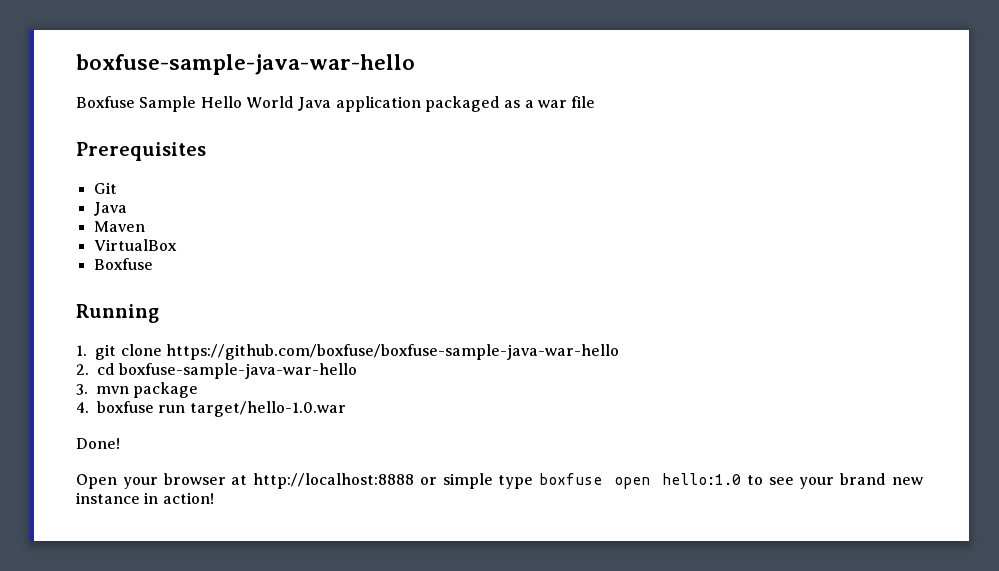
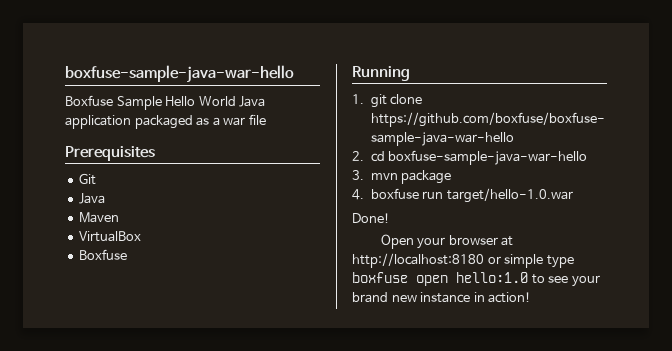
- Open your browser at http://localhost:8888 or simple type boxfuse open hello:1.0 to see your brand new instance in action!
+ Open your browser at http://localhost:8180 or simple type boxfuse open hello:1.0 to see your brand new instance in action!

